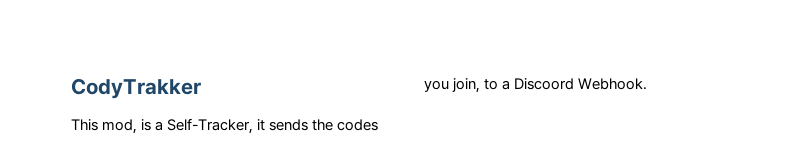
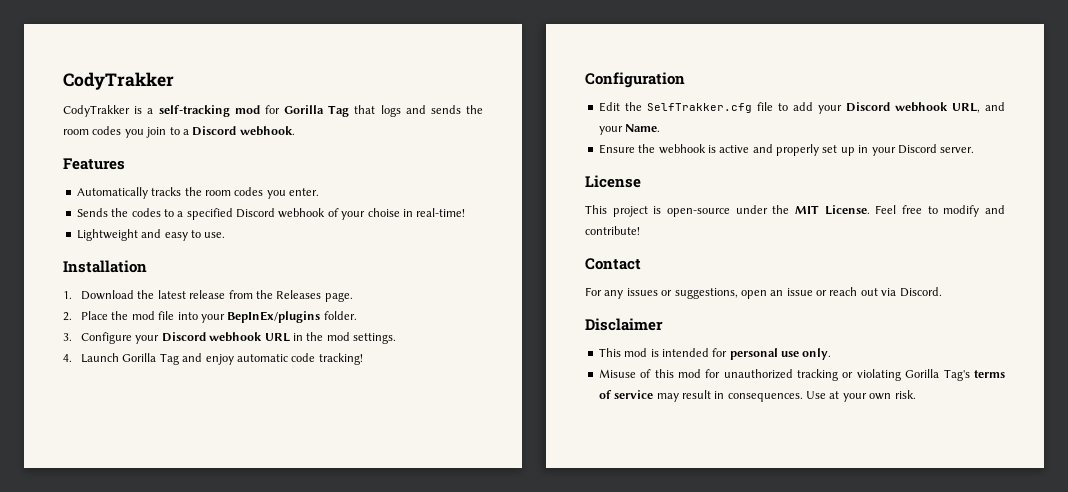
- This mod, is a Self-Tracker, it sends the codes you join, to a Discoord Webhook.
+ CodyTrakker is a self-tracking mod for Gorilla Tag that logs and sends the room codes you join to a Discord webhook.
+ Features
+ Automatically tracks the room codes you enter.
+ Sends the codes to a specified Discord webhook of your choise in real-time!
+ Lightweight and easy to use.
+ Installation
+ 1. Download the latest release from the Releases page.
+ 2. Place the mod file into your BepInEx/plugins folder.
+ 3. Configure your Discord webhook URL in the mod settings.
+ 4. Launch Gorilla Tag and enjoy automatic code tracking!
+ Configuration
+ Edit the SelfTrakker.cfg file to add your Discord webhook URL, and your Name.
+ Ensure the webhook is active and properly set up in your Discord server.
+ License
+ This project is open-source under the MIT License. Feel free to modify and contribute!
+ Contact
+ For any issues or suggestions, open an issue or reach out via Discord.
+ Disclaimer
+ This mod is intended for personal use only.
+ Misuse of this mod for unauthorized tracking or violating Gorilla Tag's terms of service may result in consequences. Use at your own risk.

